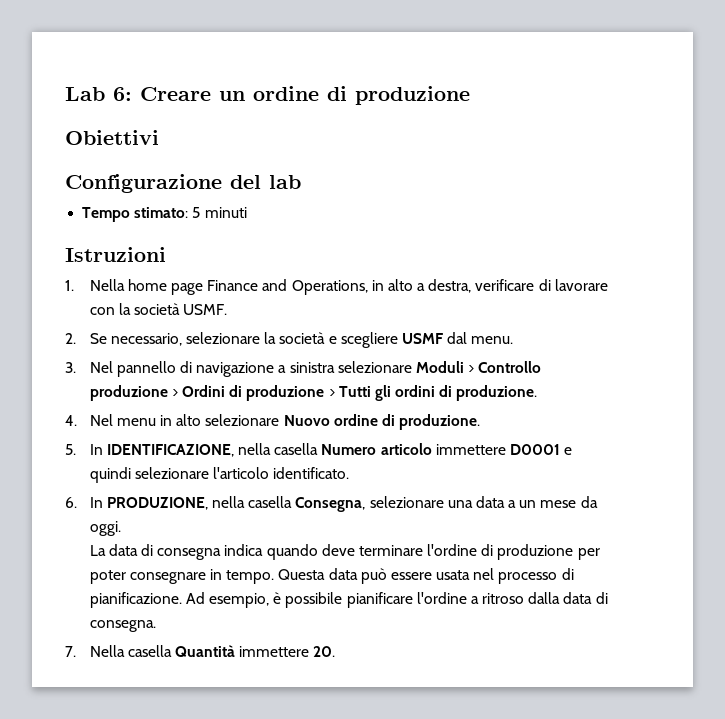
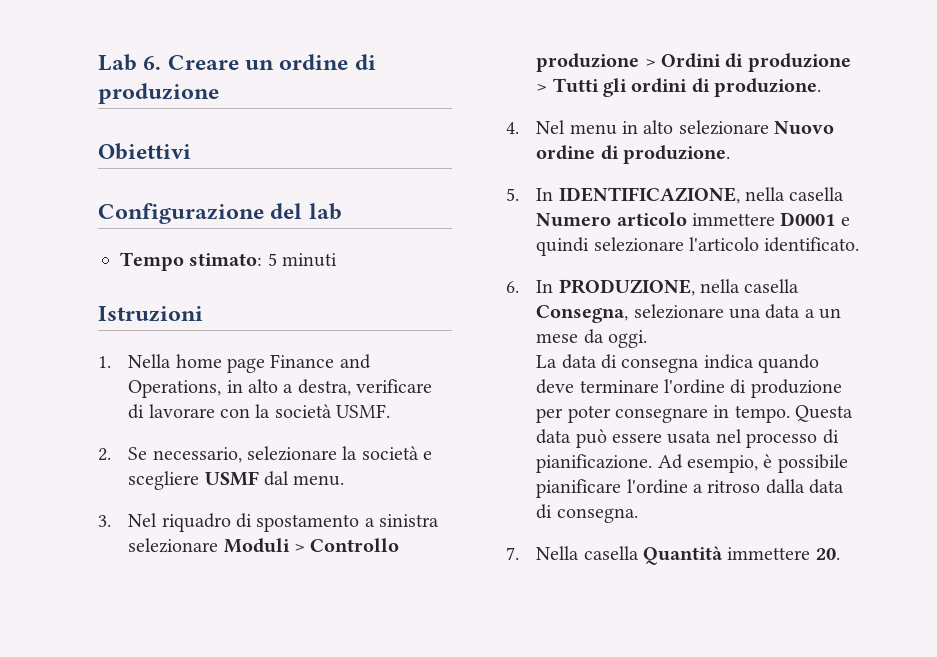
- Lab 6: Creare un ordine di produzione
+ Lab 6. Creare un ordine di produzione
- 3. Nel pannello di navigazione a sinistra selezionare Moduli > Controllo produzione > Ordini di produzione > Tutti gli ordini di produzione.
+ 3. Nel riquadro di spostamento a sinistra selezionare Moduli > Controllo produzione > Ordini di produzione > Tutti gli ordini di produzione.

